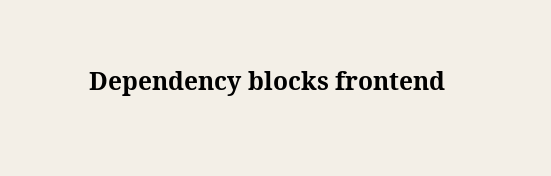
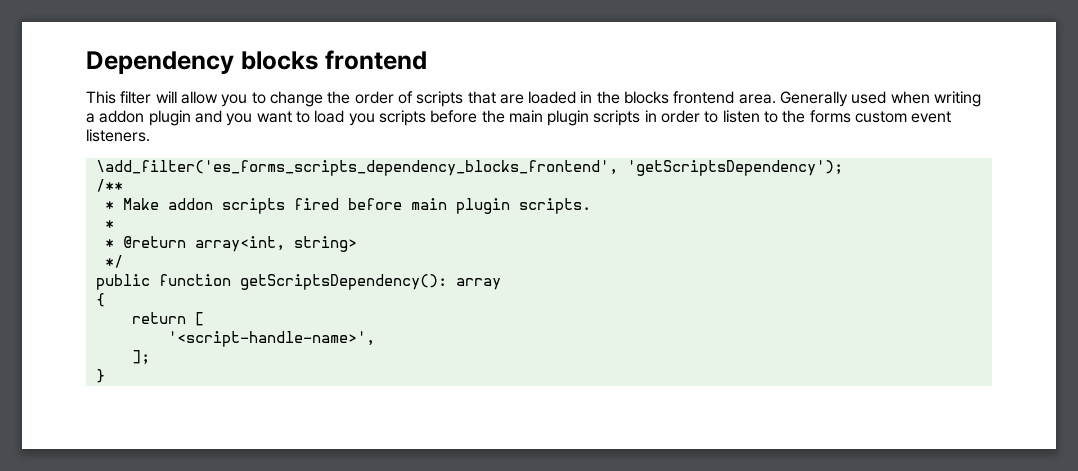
+ This filter will allow you to change the order of scripts that are loaded in the blocks frontend area. Generally used when writing a addon plugin and you want to load you scripts before the main plugin scripts in order to listen to the forms custom event listeners.
+ \add_filter('es_forms_scripts_dependency_blocks_frontend', 'getScriptsDependency');
+ /**
+ * Make addon scripts fired before main plugin scripts.
+ *
+ * @return array<int, string>
+ */
+ public function getScriptsDependency(): array
+ {
+ return [
+ '<script-handle-name>',
+ ];
+ }

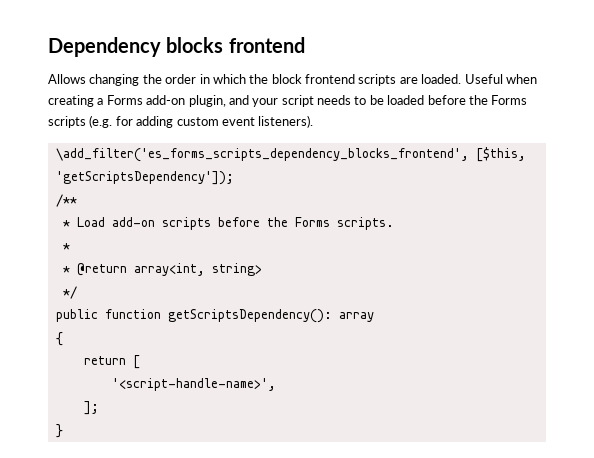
- This filter will allow you to change the order of scripts that are loaded in the blocks frontend area. Generally used when writing a addon plugin and you want to load you scripts before the main plugin scripts in order to listen to the forms custom event listeners.
+ Allows changing the order in which the block frontend scripts are loaded. Useful when creating a Forms add-on plugin, and your script needs to be loaded before the Forms scripts (e.g. for adding custom event listeners).
- \add_filter('es_forms_scripts_dependency_blocks_frontend', 'getScriptsDependency');
+ \add_filter('es_forms_scripts_dependency_blocks_frontend', [$this, 'getScriptsDependency']);
- * Make addon scripts fired before main plugin scripts.
+ * Load add-on scripts before the Forms scripts.

